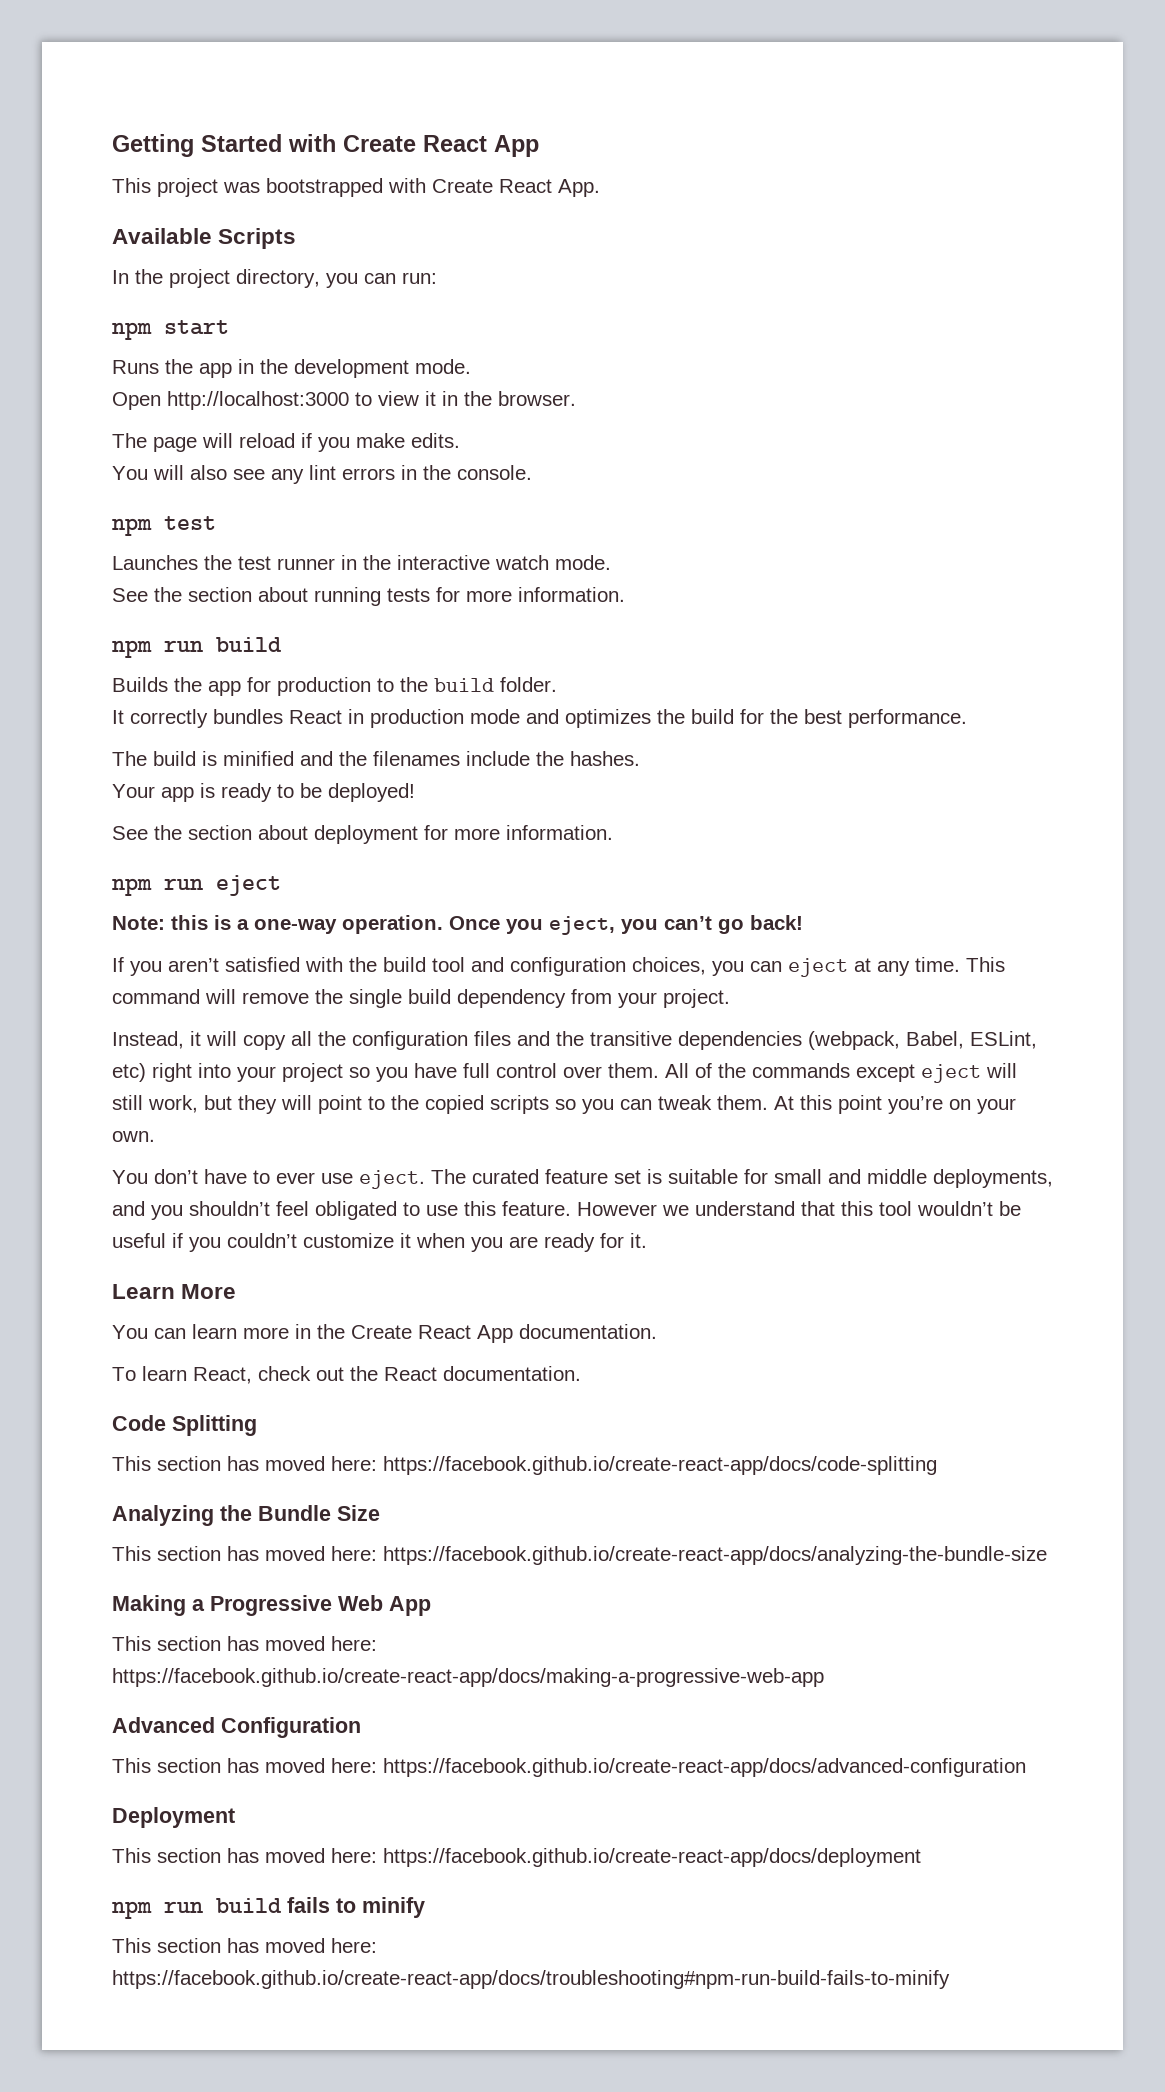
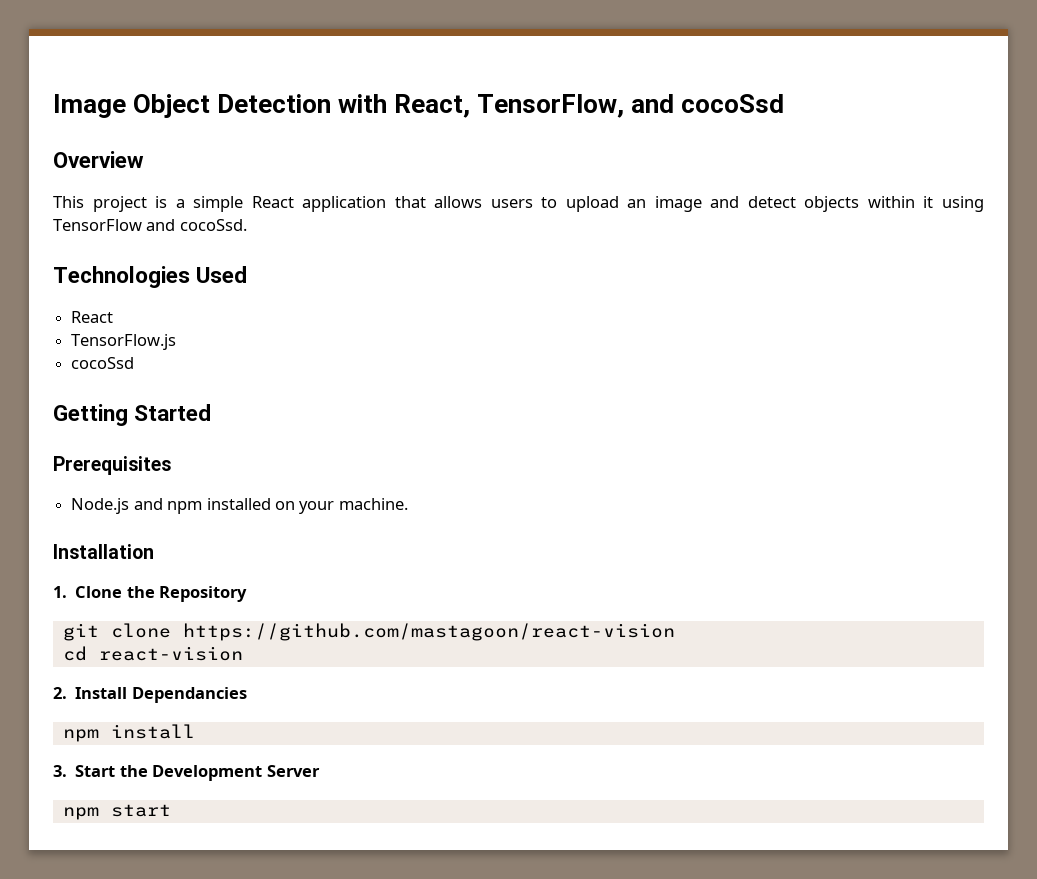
- Getting Started with Create React App
- This project was bootstrapped with Create React App.
- Available Scripts
- In the project directory, you can run:
+ Image Object Detection with React, TensorFlow, and cocoSsd
+ Overview
+ This project is a simple React application that allows users to upload an image and detect objects within it using TensorFlow and cocoSsd.
+ Technologies Used
+ React
+ TensorFlow.js
+ cocoSsd
+ Getting Started
+ Prerequisites
+ Node.js and npm installed on your machine.
+ Installation
+ 1. Clone the Repository
+ git clone https://github.com/mastagoon/react-vision
+ cd react-vision
+ 2. Install Dependancies
+ npm install
+ 3. Start the Development Server
  npm start
- Runs the app in the development mode.
- Open http://localhost:3000 to view it in the browser.
- The page will reload if you make edits.
- You will also see any lint errors in the console.
- npm test
- Launches the test runner in the interactive watch mode.
- See the section about running tests for more information.
- npm run build
- Builds the app for production to the build folder.
- It correctly bundles React in production mode and optimizes the build for the best performance.
- The build is minified and the filenames include the hashes.
- Your app is ready to be deployed!
- See the section about deployment for more information.
- npm run eject
- Note: this is a one-way operation. Once you eject, you can’t go back!
- If you aren’t satisfied with the build tool and configuration choices, you can eject at any time. This command will remove the single build dependency from your project.
- Instead, it will copy all the configuration files and the transitive dependencies (webpack, Babel, ESLint, etc) right into your project so you have full control over them. All of the commands except eject will still work, but they will point to the copied scripts so you can tweak them. At this point you’re on your own.
- You don’t have to ever use eject. The curated feature set is suitable for small and middle deployments, and you shouldn’t feel obligated to use this feature. However we understand that this tool wouldn’t be useful if you couldn’t customize it when you are ready for it.
- Learn More
- You can learn more in the Create React App documentation.
- To learn React, check out the React documentation.
- Code Splitting
- This section has moved here: https://facebook.github.io/create-react-app/docs/code-splitting
- Analyzing the Bundle Size
- This section has moved here: https://facebook.github.io/create-react-app/docs/analyzing-the-bundle-size
- Making a Progressive Web App
- This section has moved here: https://facebook.github.io/create-react-app/docs/making-a-progressive-web-app
- Advanced Configuration
- This section has moved here: https://facebook.github.io/create-react-app/docs/advanced-configuration
- Deployment
- This section has moved here: https://facebook.github.io/create-react-app/docs/deployment
- npm run build fails to minify
- This section has moved here: https://facebook.github.io/create-react-app/docs/troubleshooting#npm-run-build-fails-to-minify

